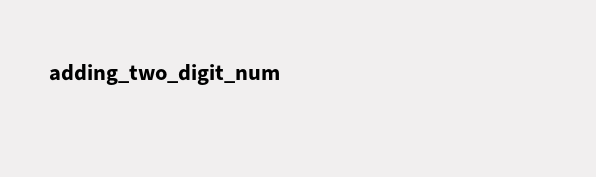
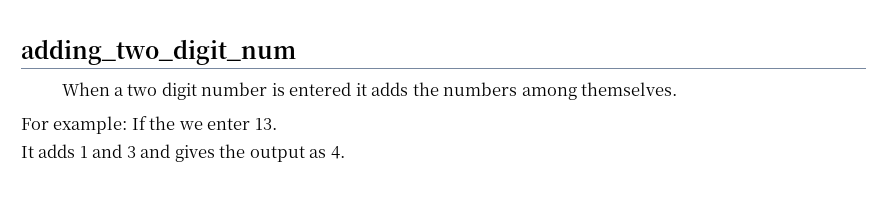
+ When a two digit number is entered it adds the numbers among themselves.
+ For example: If the we enter 13.
+ It adds 1 and 3 and gives the output as 4.

